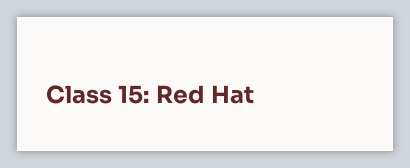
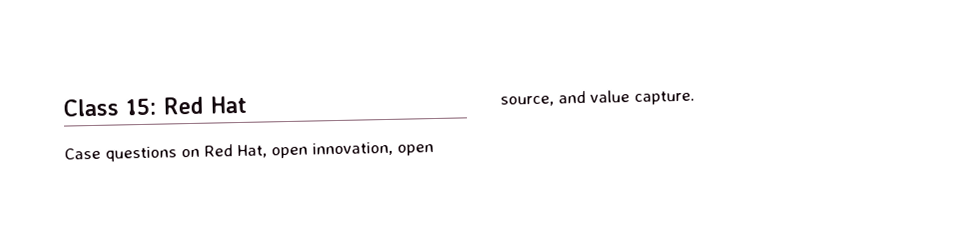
+ Case questions on Red Hat, open innovation, open source, and value capture.

